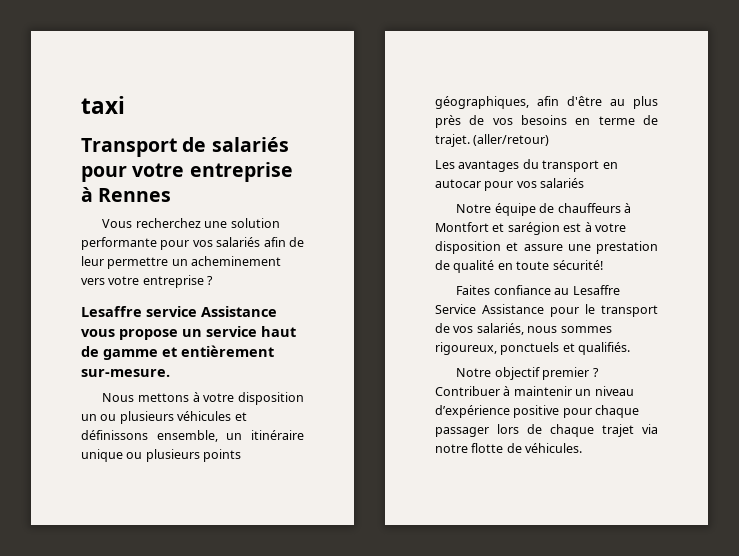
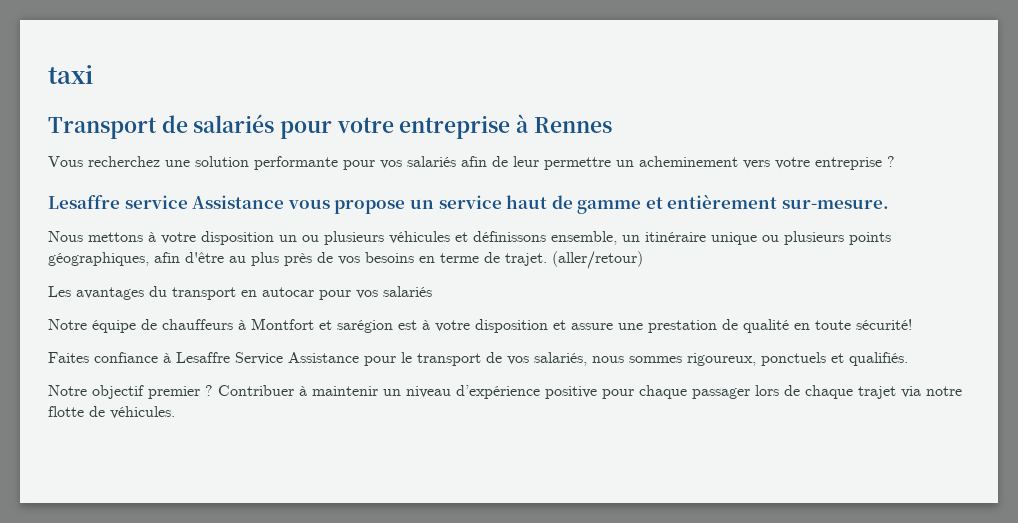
- Faites confiance au Lesaffre Service Assistance pour le transport de vos salariés, nous sommes rigoureux, ponctuels et qualifiés.
+ Faites confiance à Lesaffre Service Assistance pour le transport de vos salariés, nous sommes rigoureux, ponctuels et qualifiés.

